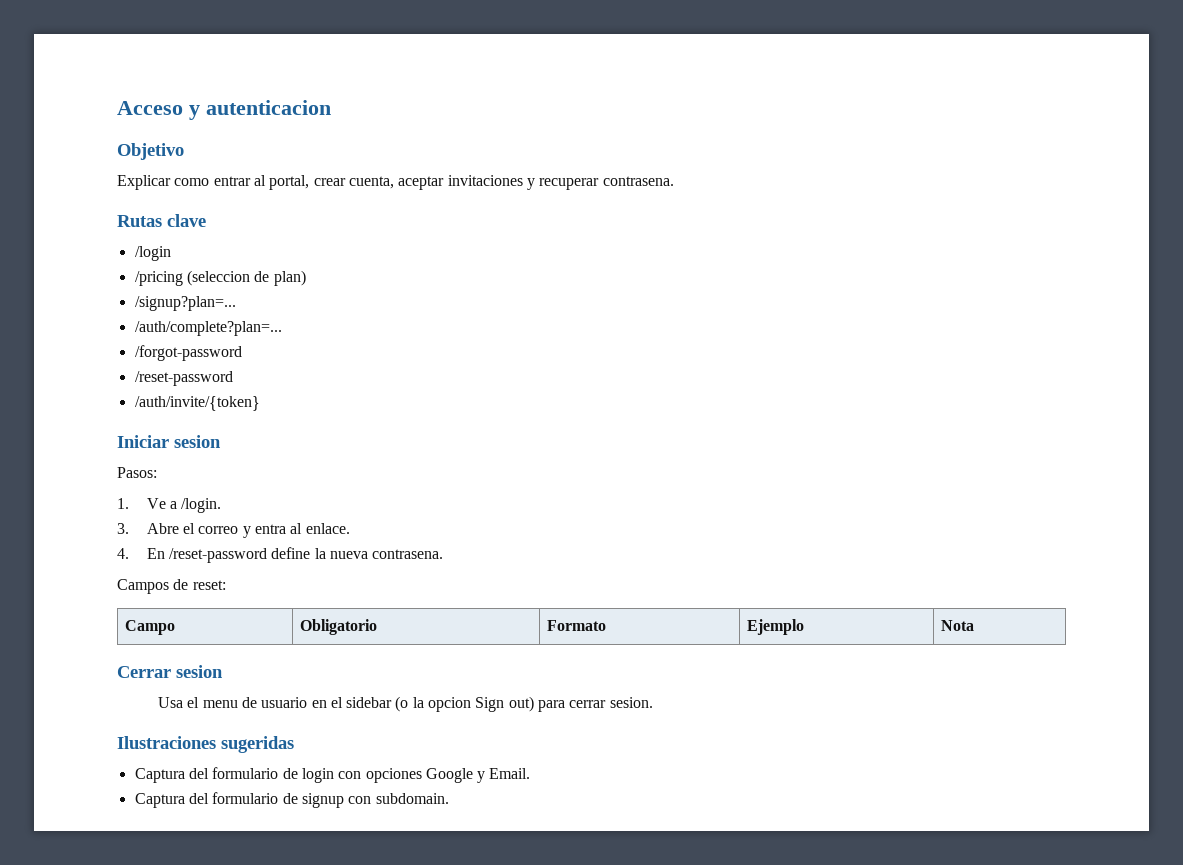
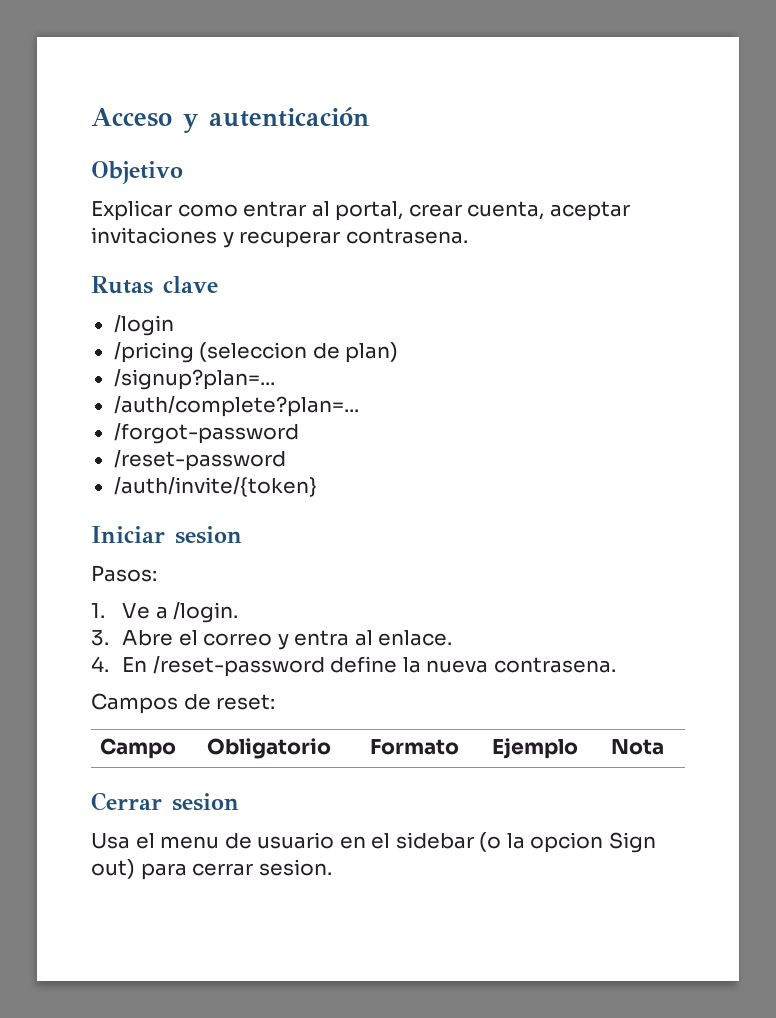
- Acceso y autenticacion
+ Acceso y autenticación
- Ilustraciones sugeridas
- Captura del formulario de login con opciones Google y Email.
- Captura del formulario de signup con subdomain.

